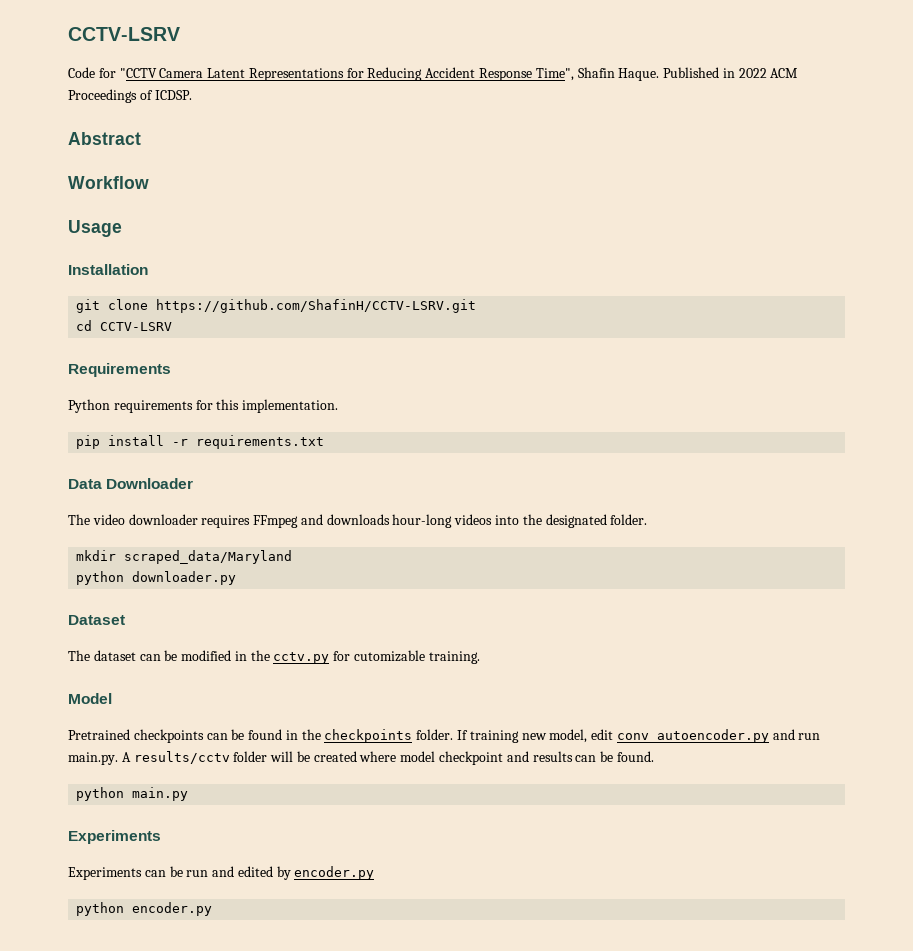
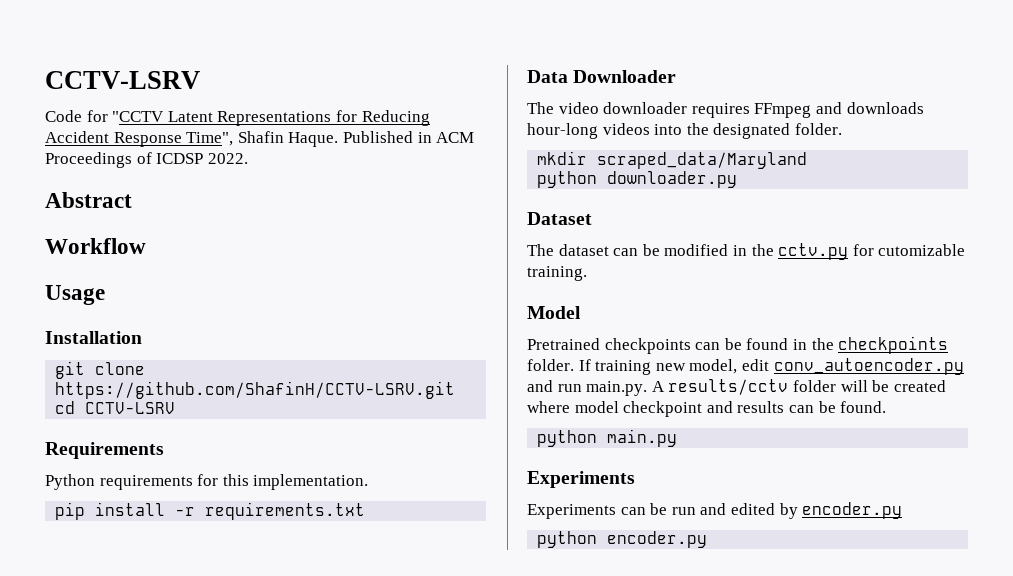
- Code for "CCTV Camera Latent Representations for Reducing Accident Response Time", Shafin Haque.
+ Code for "CCTV Latent Representations for Reducing Accident Response Time", Shafin Haque.
- Published in 2022 ACM Proceedings of ICDSP.
+ Published in ACM Proceedings of ICDSP 2022.

